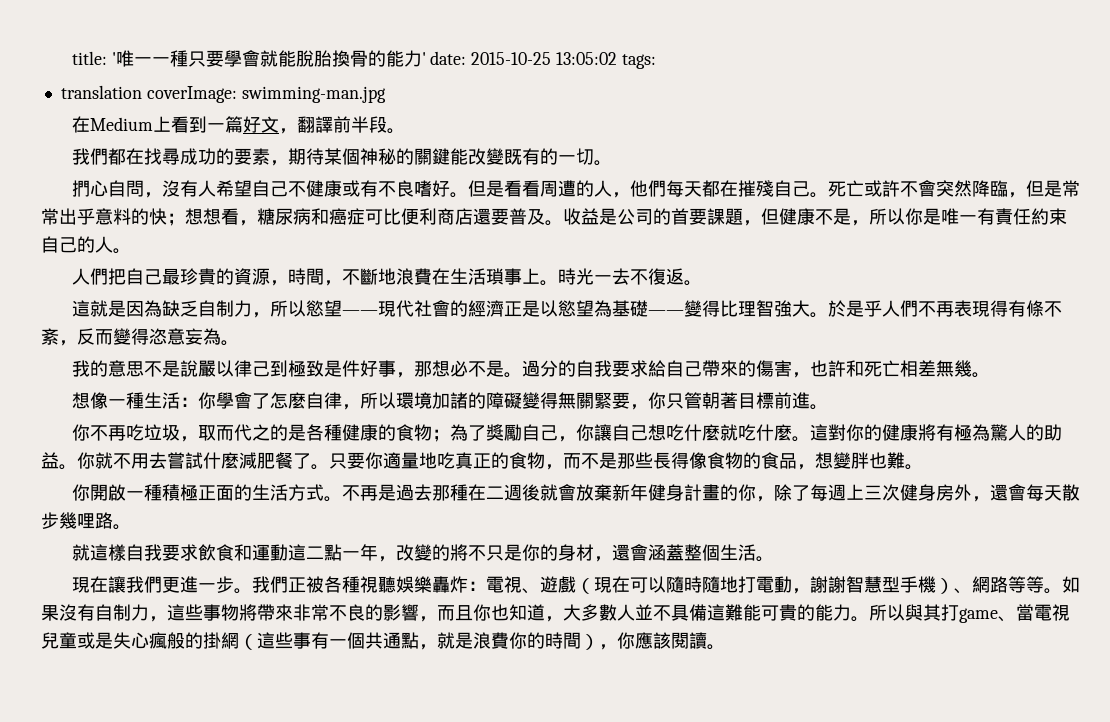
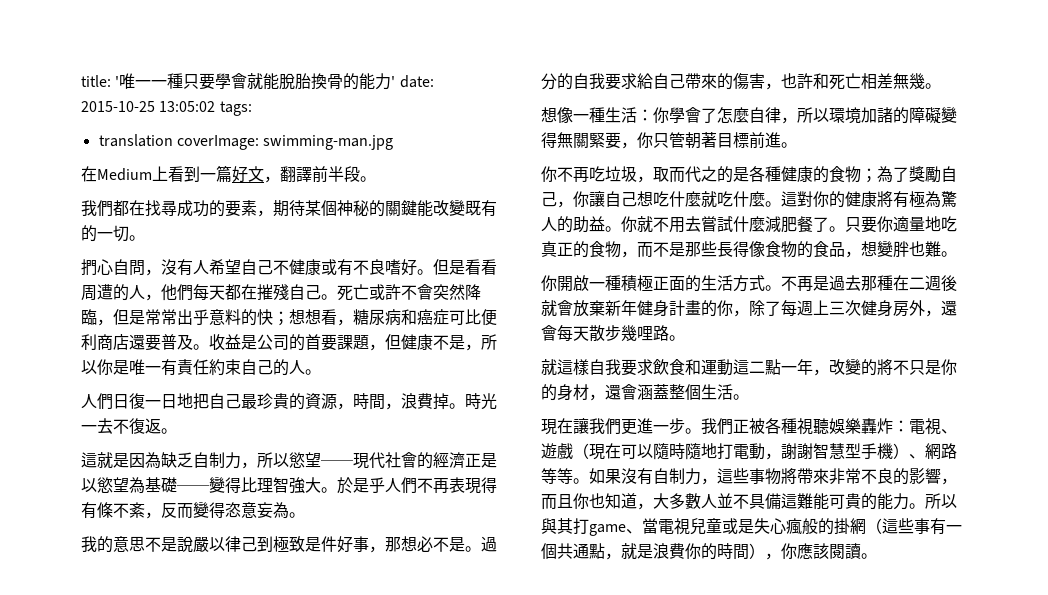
- 人們把自己最珍貴的資源，時間，不斷地浪費在生活瑣事上。
+ 人們日復一日地把自己最珍貴的資源，時間，浪費掉。
- 這就是因為缺乏自制力，所以慾望——現代社會的經濟正是以慾望為基礎——變得比理智強大。
+ 這就是因為缺乏自制力，所以慾望──現代社會的經濟正是以慾望為基礎──變得比理智強大。

